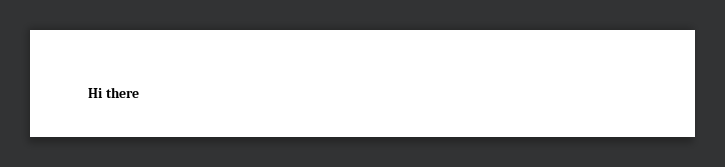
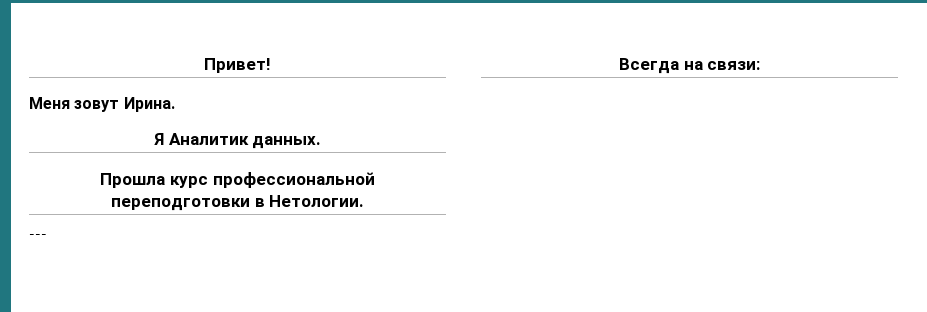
- Hi there
+ Привет!
+ Меня зовут Ирина.
+ Я Аналитик данных.
+ Прошла курс профессиональной переподготовки в Нетологии.
+ ---
+ Всегда на связи:

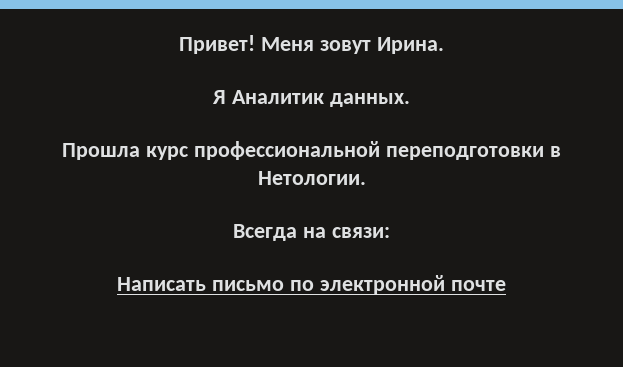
- Привет!
- Меня зовут Ирина.
+ Привет! Меня зовут Ирина.
- ---
+ Написать письмо по электронной почте

